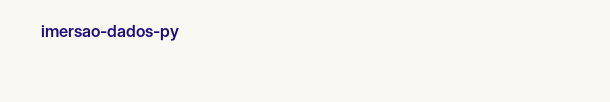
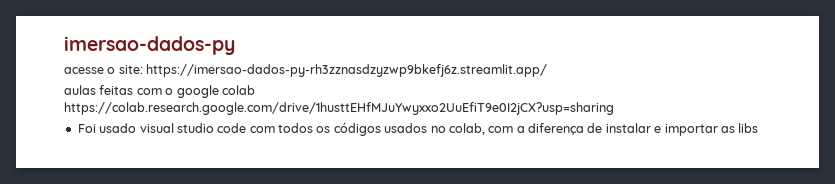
+ acesse o site: https://imersao-dados-py-rh3zznasdzyzwp9bkefj6z.streamlit.app/
+ aulas feitas com o google colab https://colab.research.google.com/drive/1husttEHfMJuYwyxxo2UuEfiT9e0I2jCX?usp=sharing
+ Foi usado visual studio code com todos os códigos usados no colab, com a diferença de instalar e importar as libs

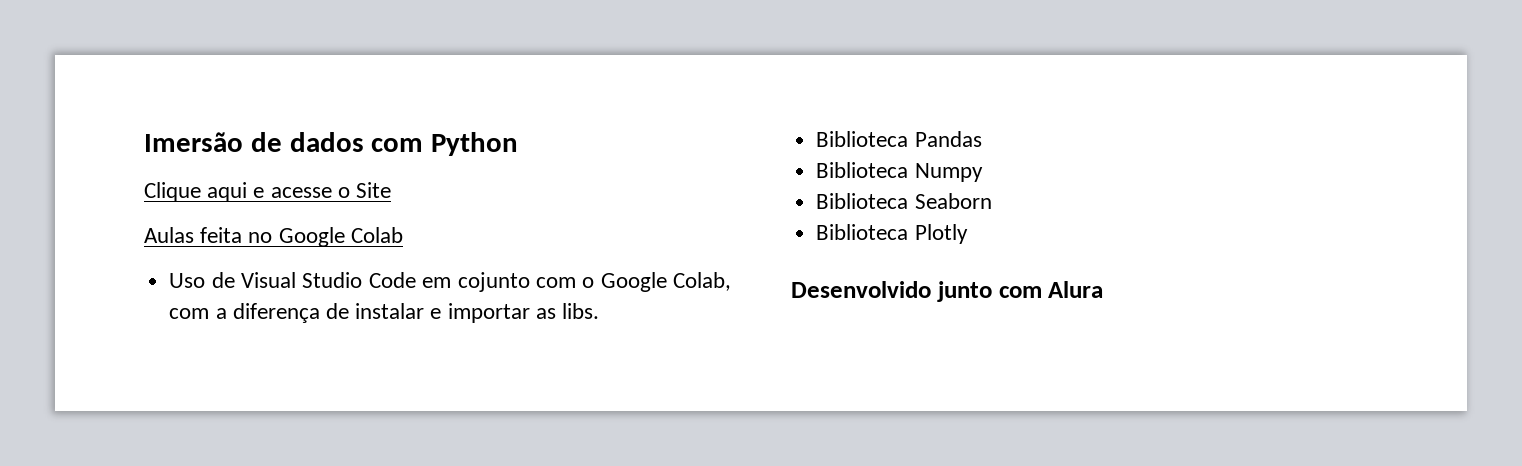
- imersao-dados-py
- acesse o site: https://imersao-dados-py-rh3zznasdzyzwp9bkefj6z.streamlit.app/
- aulas feitas com o google colab https://colab.research.google.com/drive/1husttEHfMJuYwyxxo2UuEfiT9e0I2jCX?usp=sharing
- Foi usado visual studio code com todos os códigos usados no colab, com a diferença de instalar e importar as libs
+ Imersão de dados com Python
+ Clique aqui e acesse o Site
+ Aulas feita no Google Colab
+ Uso de Visual Studio Code em cojunto com o Google Colab, com a diferença de instalar e importar as libs.
+ Biblioteca Pandas
+ Biblioteca Numpy
+ Biblioteca Seaborn
+ Biblioteca Plotly
+ Desenvolvido junto com Alura

